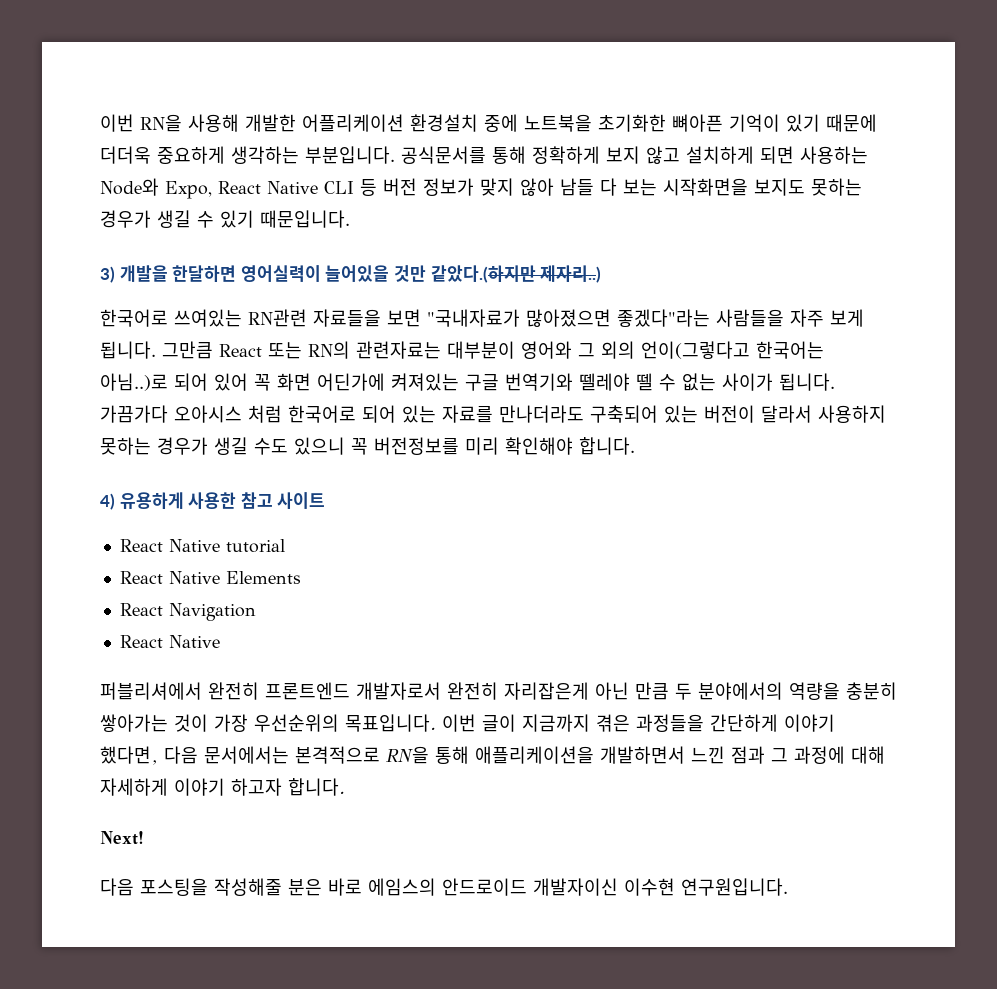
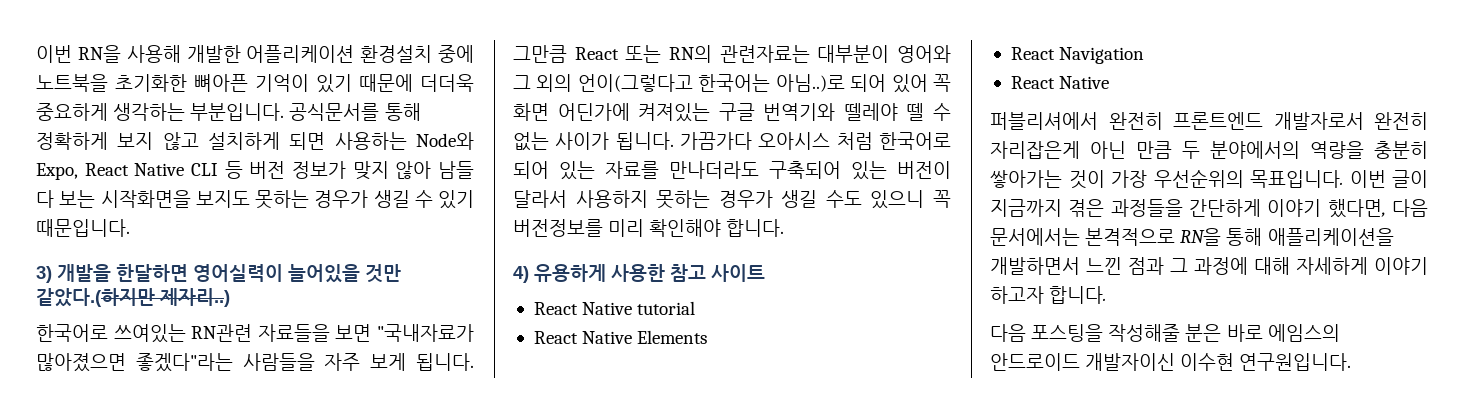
- Next!

